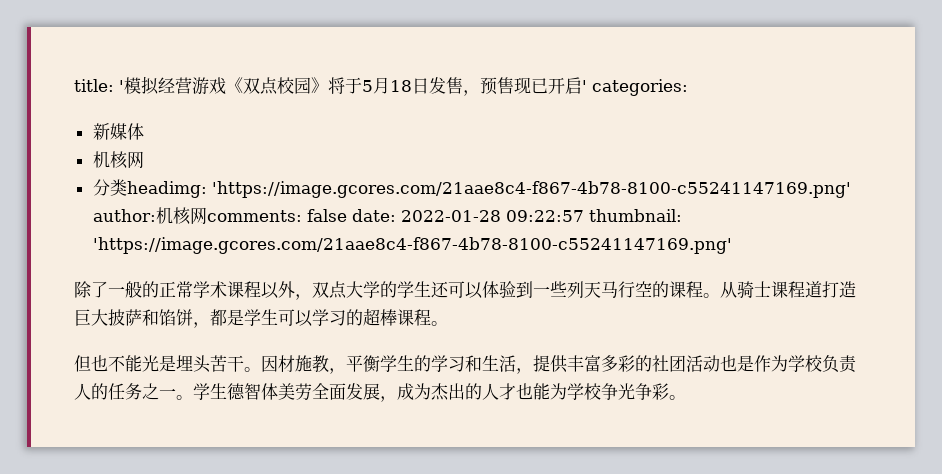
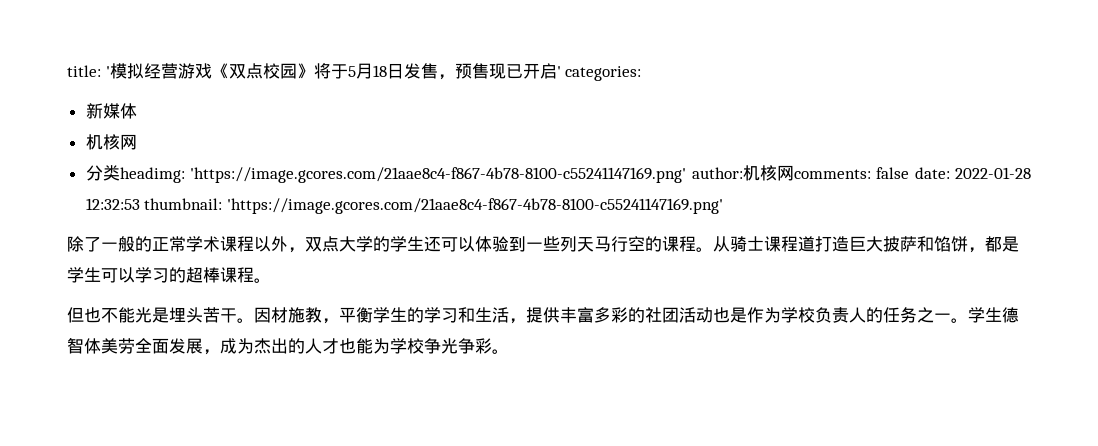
- 分类headimg: 'https://image.gcores.com/21aae8c4-f867-4b78-8100-c55241147169.png' author:机核网comments: false date: 2022-01-28 09:22:57 thumbnail: 'https://image.gcores.com/21aae8c4-f867-4b78-8100-c55241147169.png'
+ 分类headimg: 'https://image.gcores.com/21aae8c4-f867-4b78-8100-c55241147169.png' author:机核网comments: false date: 2022-01-28 12:32:53 thumbnail: 'https://image.gcores.com/21aae8c4-f867-4b78-8100-c55241147169.png'

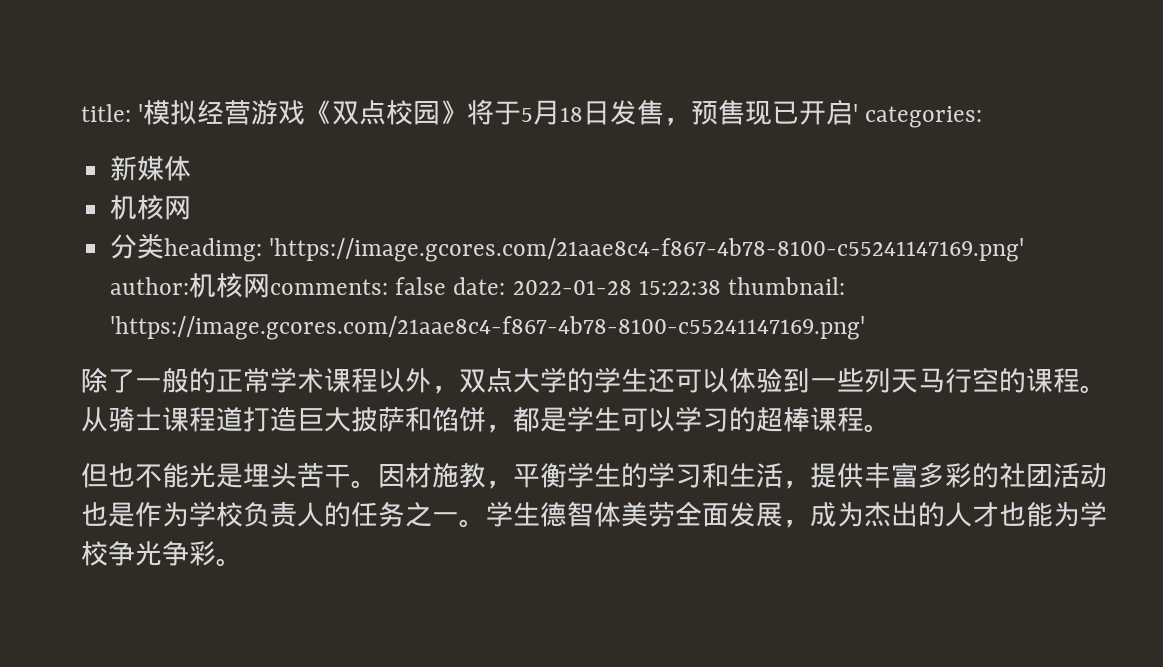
- 分类headimg: 'https://image.gcores.com/21aae8c4-f867-4b78-8100-c55241147169.png' author:机核网comments: false date: 2022-01-28 12:32:53 thumbnail: 'https://image.gcores.com/21aae8c4-f867-4b78-8100-c55241147169.png'
+ 分类headimg: 'https://image.gcores.com/21aae8c4-f867-4b78-8100-c55241147169.png' author:机核网comments: false date: 2022-01-28 15:22:38 thumbnail: 'https://image.gcores.com/21aae8c4-f867-4b78-8100-c55241147169.png'

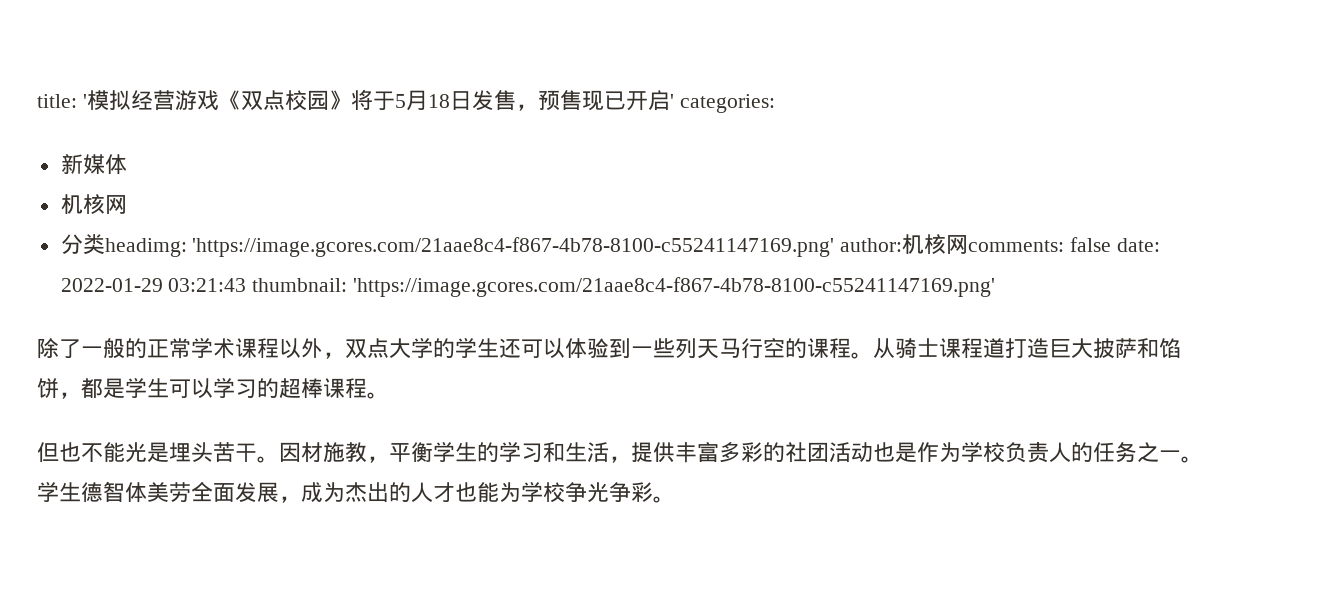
- 分类headimg: 'https://image.gcores.com/21aae8c4-f867-4b78-8100-c55241147169.png' author:机核网comments: false date: 2022-01-28 15:22:38 thumbnail: 'https://image.gcores.com/21aae8c4-f867-4b78-8100-c55241147169.png'
+ 分类headimg: 'https://image.gcores.com/21aae8c4-f867-4b78-8100-c55241147169.png' author:机核网comments: false date: 2022-01-29 03:21:43 thumbnail: 'https://image.gcores.com/21aae8c4-f867-4b78-8100-c55241147169.png'

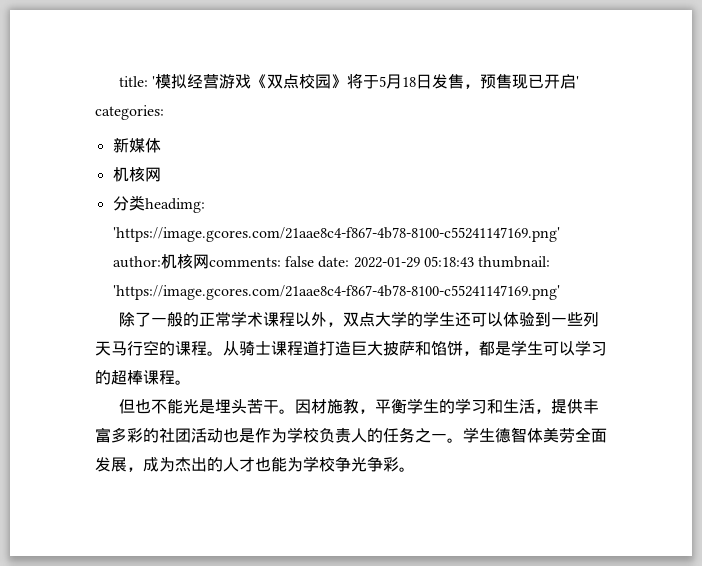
- 分类headimg: 'https://image.gcores.com/21aae8c4-f867-4b78-8100-c55241147169.png' author:机核网comments: false date: 2022-01-29 03:21:43 thumbnail: 'https://image.gcores.com/21aae8c4-f867-4b78-8100-c55241147169.png'
+ 分类headimg: 'https://image.gcores.com/21aae8c4-f867-4b78-8100-c55241147169.png' author:机核网comments: false date: 2022-01-29 05:18:43 thumbnail: 'https://image.gcores.com/21aae8c4-f867-4b78-8100-c55241147169.png'

